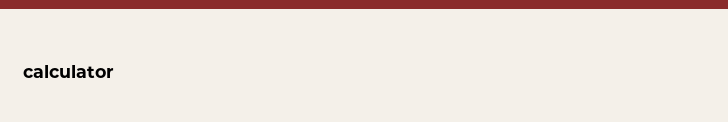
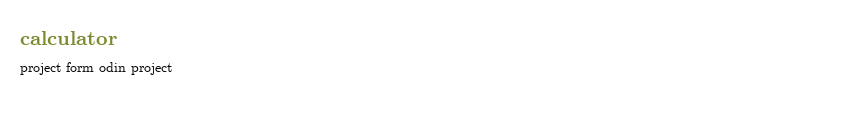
+ project form odin project

